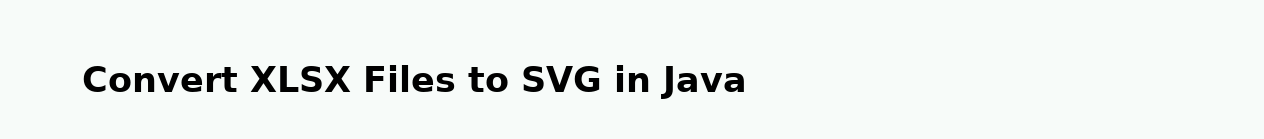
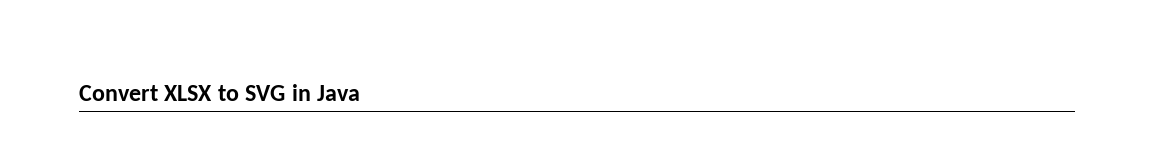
- Convert XLSX Files to SVG in Java
+ Convert XLSX to SVG in Java

